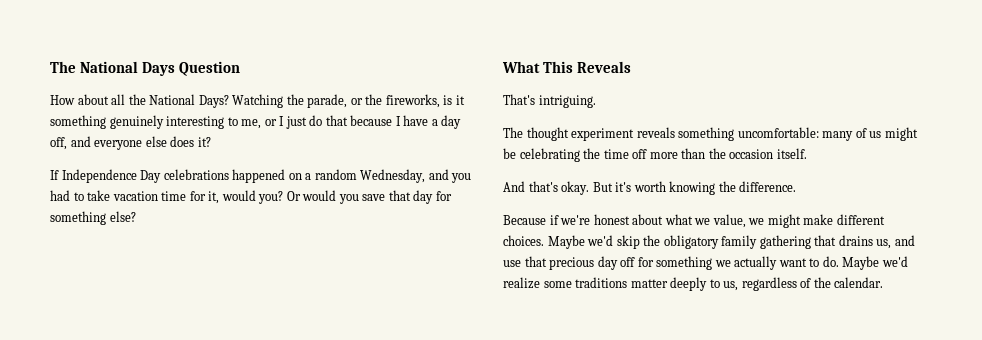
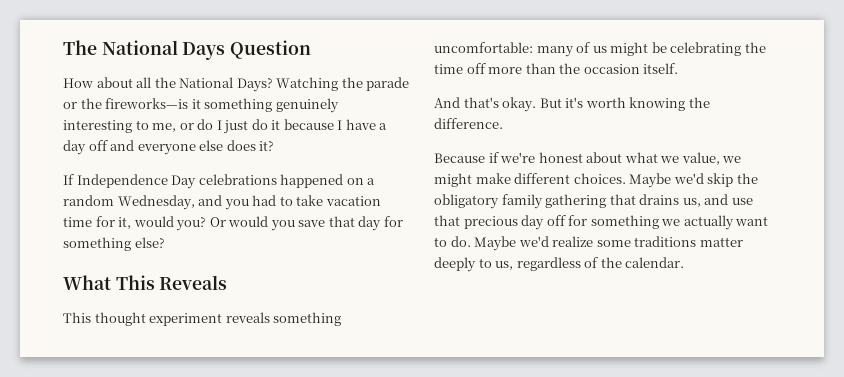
- Watching the parade, or the fireworks, is it something genuinely interesting to me, or I just do that because I have a day off, and everyone else does it?
+ Watching the parade or the fireworks—is it something genuinely interesting to me, or do I just do it because I have a day off and everyone else does it?
- That's intriguing.
- The thought experiment reveals something uncomfortable: many of us might be celebrating the time off more than the occasion itself.
+ This thought experiment reveals something uncomfortable: many of us might be celebrating the time off more than the occasion itself.

